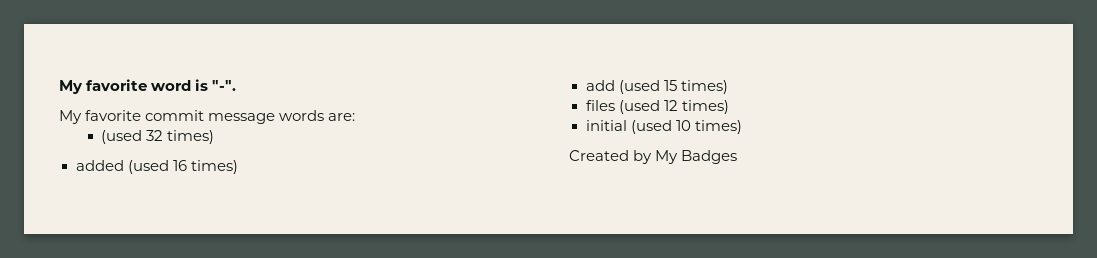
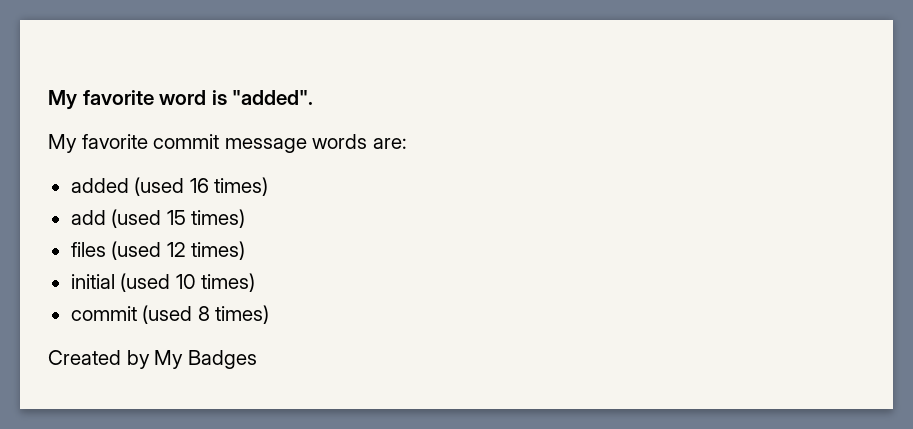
- My favorite word is "-".
+ My favorite word is "added".
- (used 32 times)
+ commit (used 8 times)

